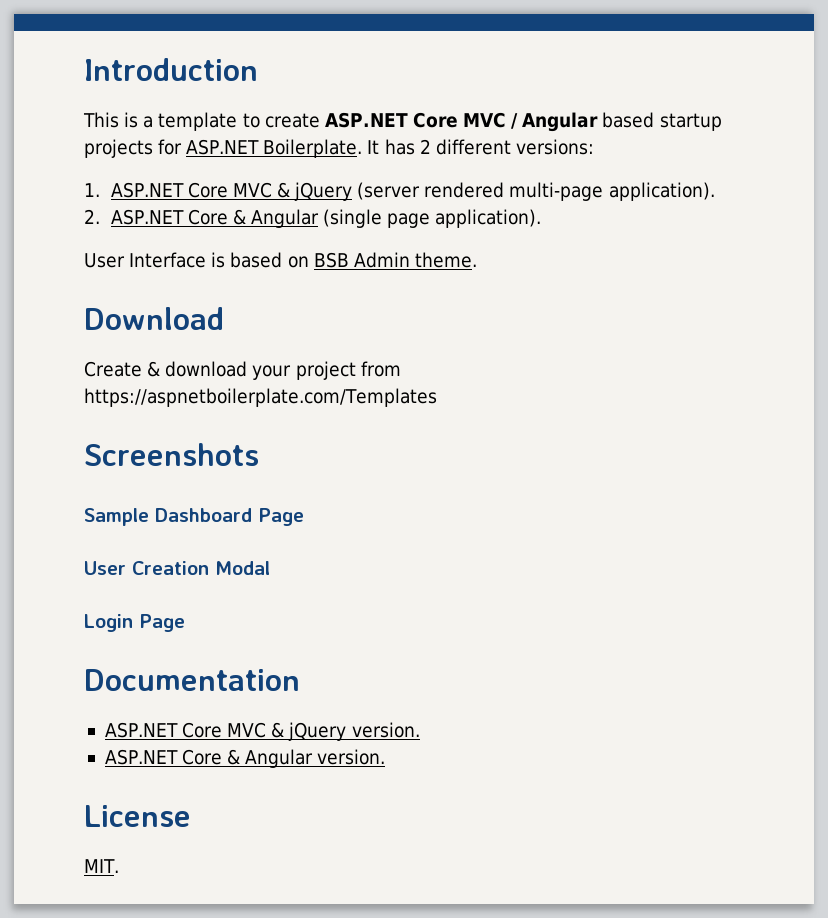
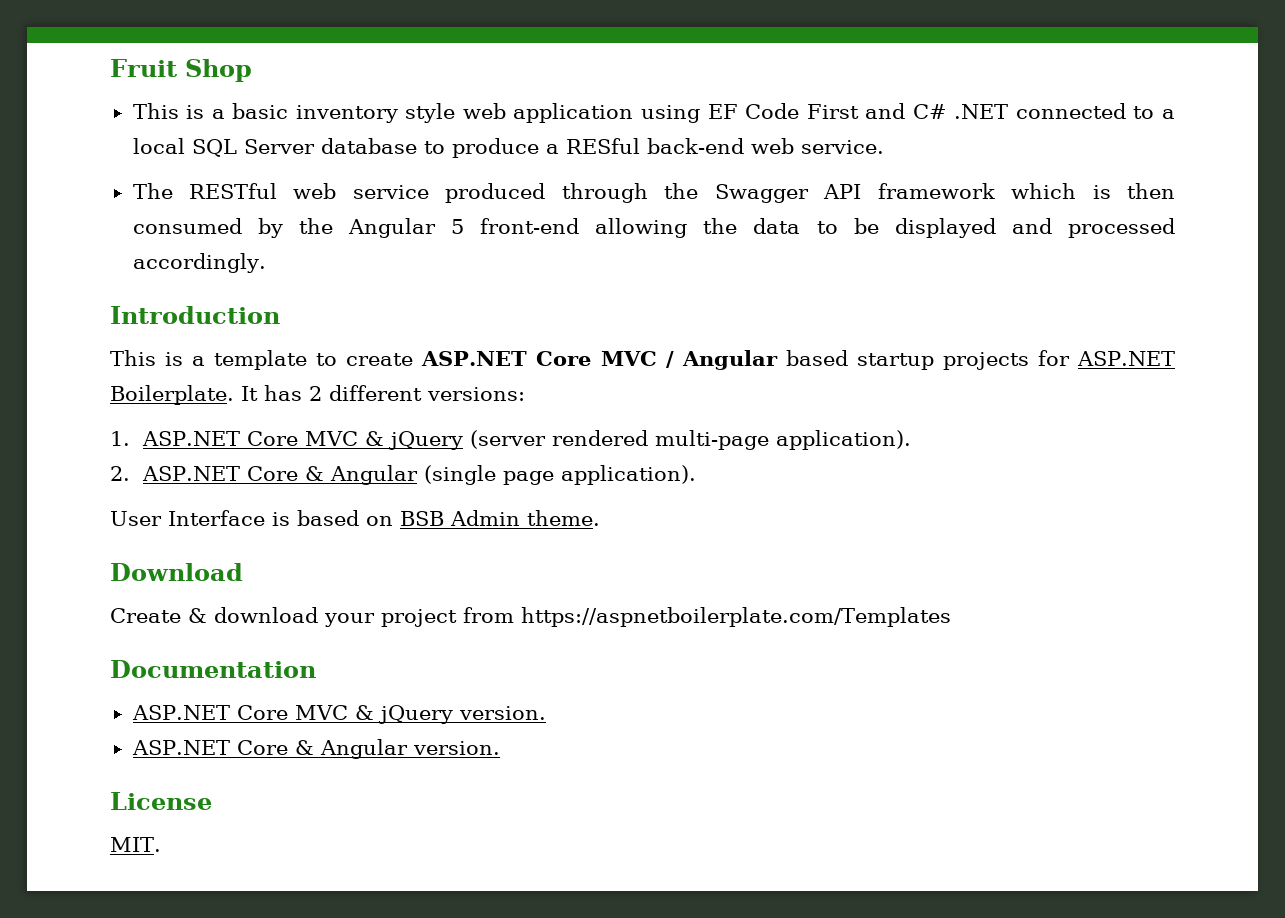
+ Fruit Shop
+ This is a basic inventory style web application using EF Code First and C# .NET connected to a local SQL Server database to produce a RESful back-end web service.
+ The RESTful web service produced through the Swagger API framework which is then consumed by the Angular 5 front-end allowing the data to be displayed and processed accordingly.
- Screenshots
- Sample Dashboard Page
- User Creation Modal
- Login Page

